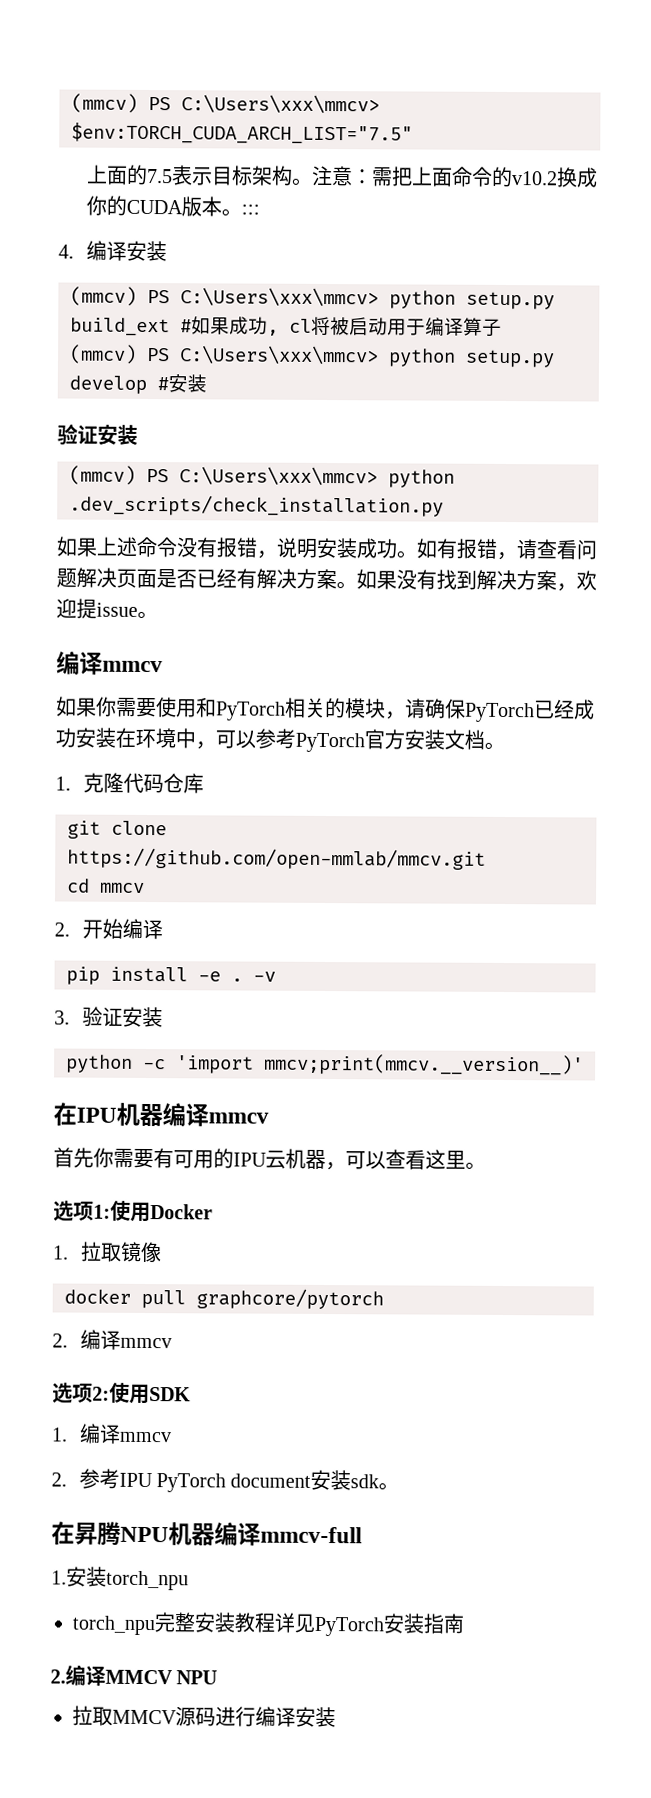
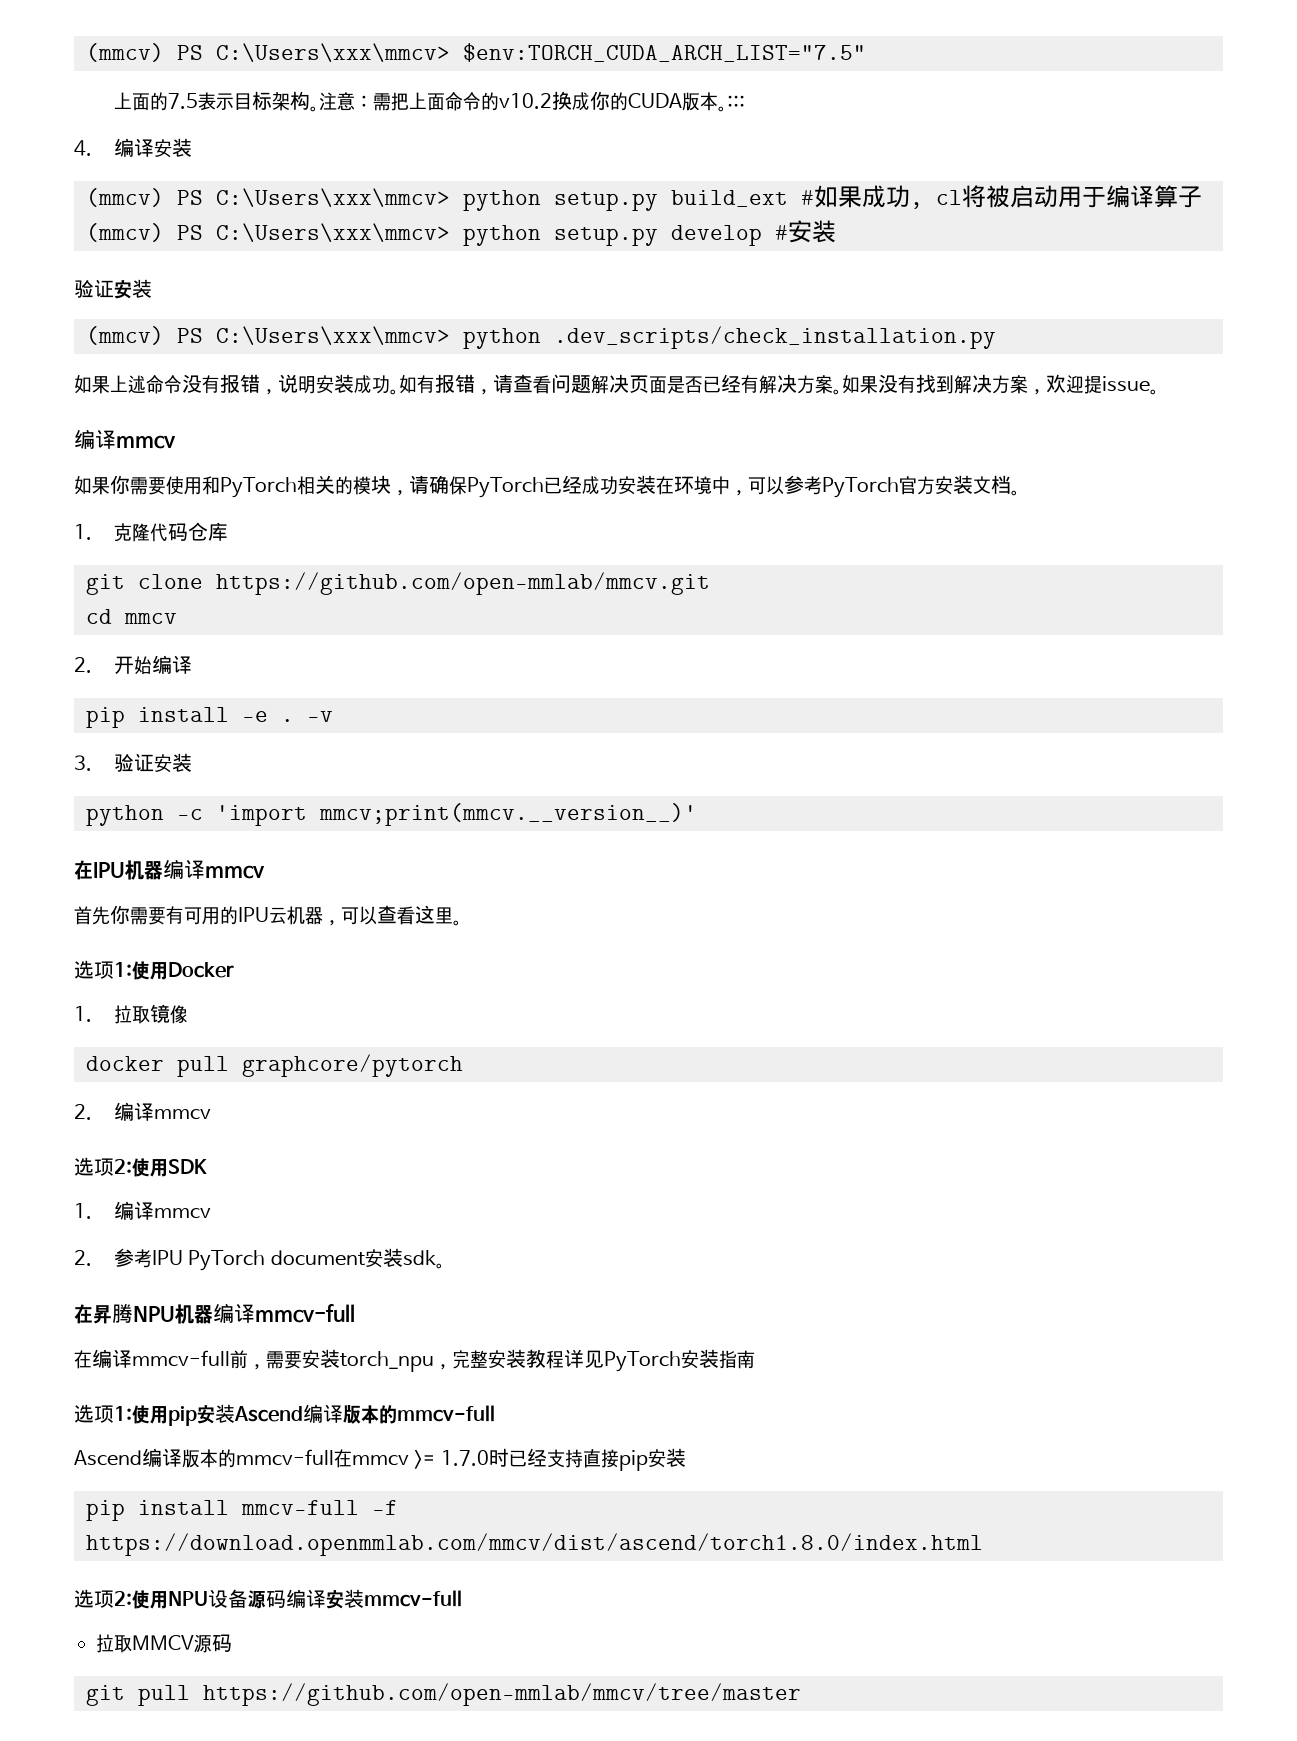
- 1.安装torch_npu
- torch_npu完整安装教程详见PyTorch安装指南
+ 在编译mmcv-full前，需要安装torch_npu，完整安装教程详见PyTorch安装指南
- 2.编译MMCV NPU
+ 选项1:使用pip安装Ascend编译版本的mmcv-full
+ Ascend编译版本的mmcv-full在mmcv >= 1.7.0时已经支持直接pip安装
+ pip install mmcv-full -f https://download.openmmlab.com/mmcv/dist/ascend/torch1.8.0/index.html
+ 选项2:使用NPU设备源码编译安装mmcv-full
- 拉取MMCV源码进行编译安装
+ 拉取MMCV源码
+ git pull https://github.com/open-mmlab/mmcv/tree/master

